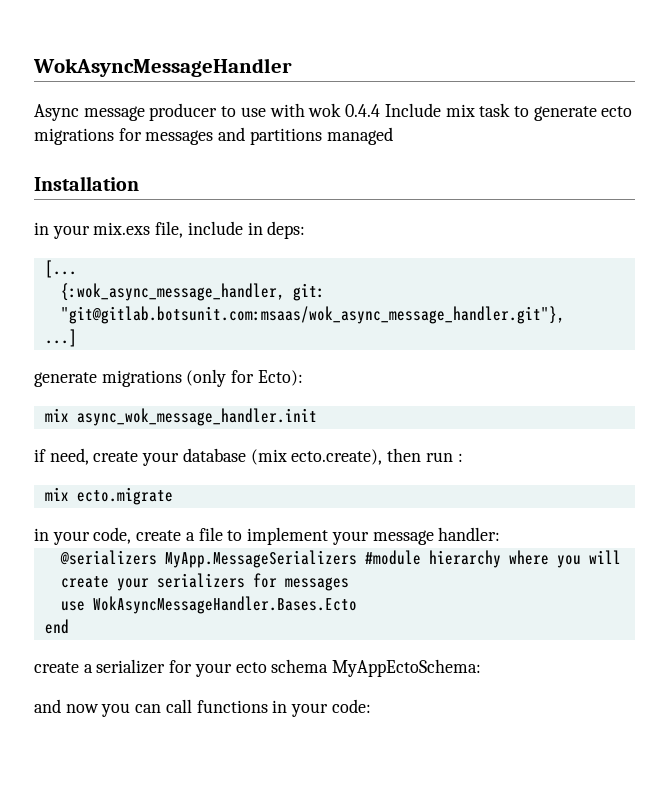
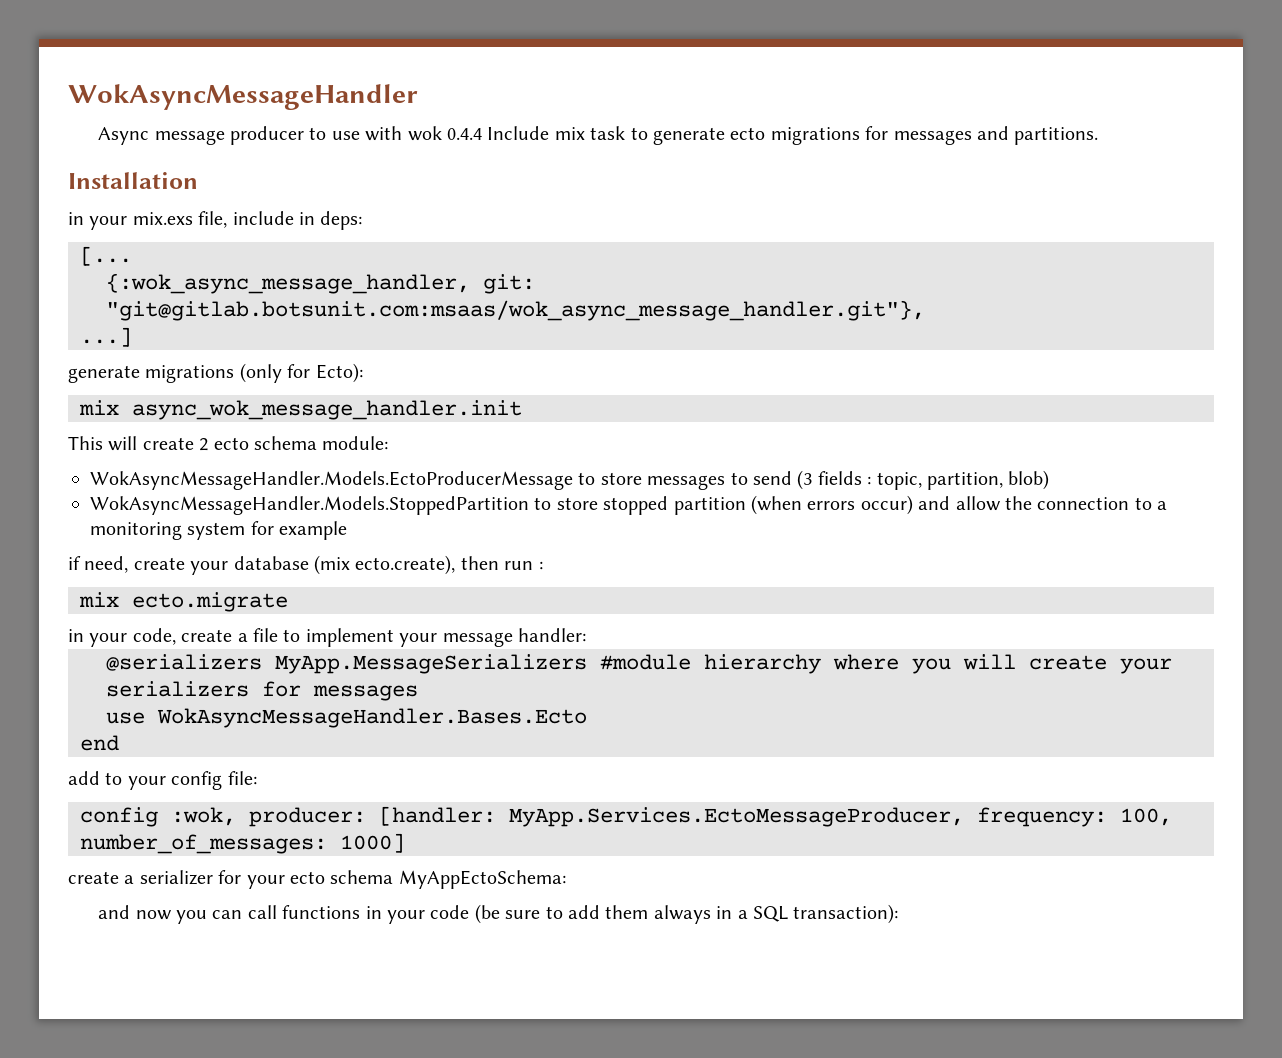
- Async message producer to use with wok 0.4.4 Include mix task to generate ecto migrations for messages and partitions managed
+ Async message producer to use with wok 0.4.4 Include mix task to generate ecto migrations for messages and partitions.
+ This will create 2 ecto schema module:
+ WokAsyncMessageHandler.Models.EctoProducerMessage to store messages to send (3 fields : topic, partition, blob)
+ WokAsyncMessageHandler.Models.StoppedPartition to store stopped partition (when errors occur) and allow the connection to a monitoring system for example
+ add to your config file:
+ config :wok, producer: [handler: MyApp.Services.EctoMessageProducer, frequency: 100, number_of_messages: 1000]
- and now you can call functions in your code:
+ and now you can call functions in your code (be sure to add them always in a SQL transaction):

